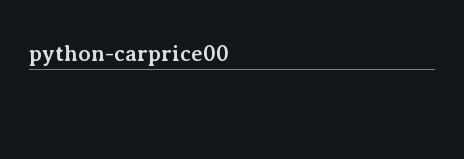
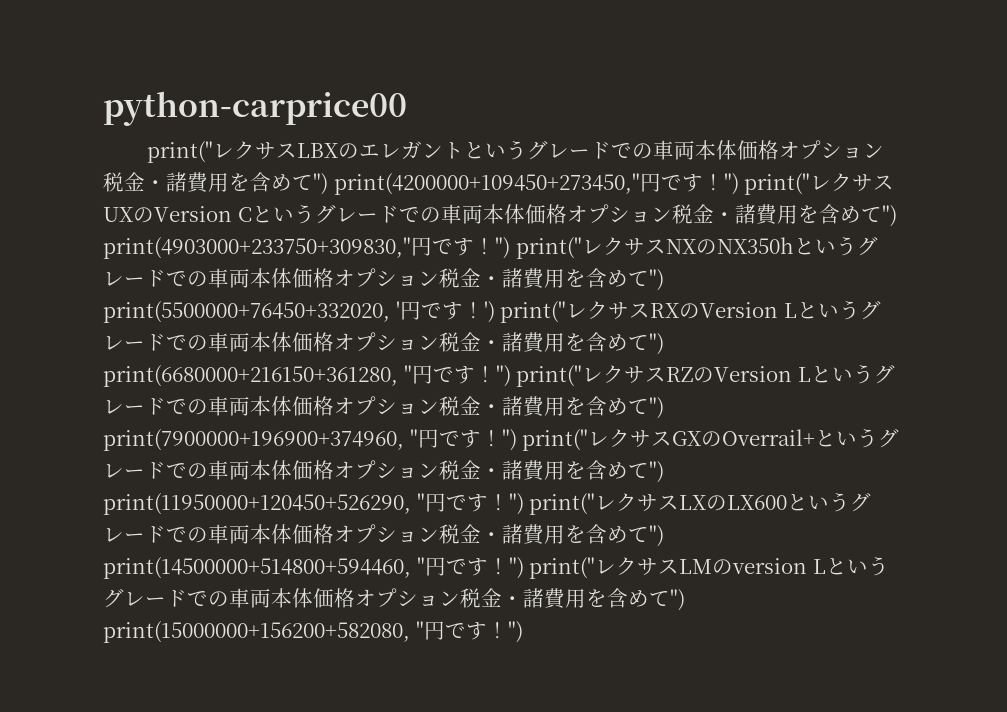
+ print("レクサスLBXのエレガントというグレードでの車両本体価格オプション税金・諸費用を含めて") print(4200000+109450+273450,"円です！") print("レクサスUXのVersion Cというグレードでの車両本体価格オプション税金・諸費用を含めて") print(4903000+233750+309830,"円です！") print("レクサスNXのNX350hというグレードでの車両本体価格オプション税金・諸費用を含めて") print(5500000+76450+332020, '円です！') print("レクサスRXのVersion Lというグレードでの車両本体価格オプション税金・諸費用を含めて") print(6680000+216150+361280, "円です！") print("レクサスRZのVersion Lというグレードでの車両本体価格オプション税金・諸費用を含めて") print(7900000+196900+374960, "円です！") print("レクサスGXのOverrail+というグレードでの車両本体価格オプション税金・諸費用を含めて") print(11950000+120450+526290, "円です！") print("レクサスLXのLX600というグレードでの車両本体価格オプション税金・諸費用を含めて") print(14500000+514800+594460, "円です！") print("レクサスLMのversion Lというグレードでの車両本体価格オプション税金・諸費用を含めて") print(15000000+156200+582080, "円です！")

